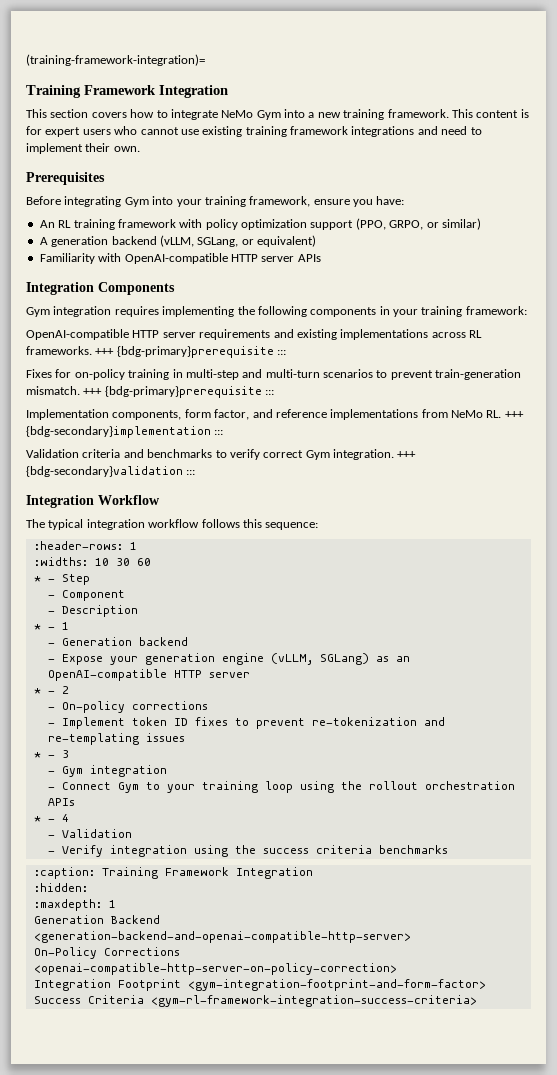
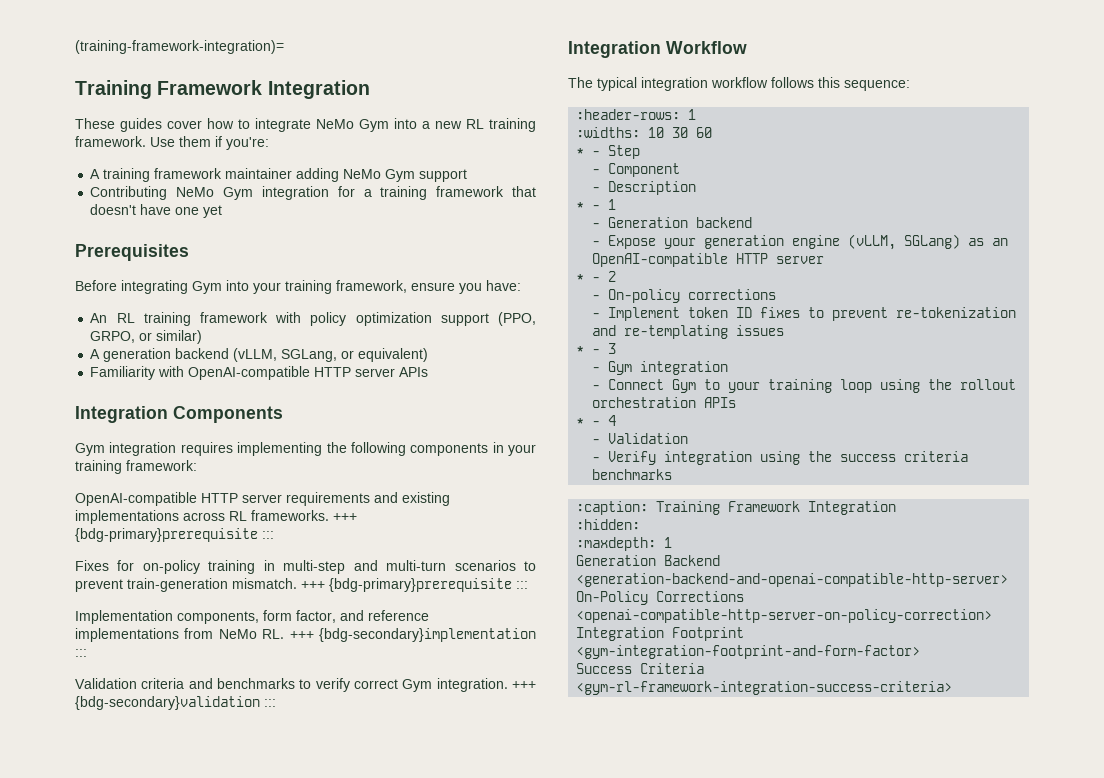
- This section covers how to integrate NeMo Gym into a new training framework.
+ These guides cover how to integrate NeMo Gym into a new RL training framework.
- This content is for expert users who cannot use existing training framework integrations and need to implement their own.
+ Use them if you're:
+ A training framework maintainer adding NeMo Gym support
+ Contributing NeMo Gym integration for a training framework that doesn't have one yet

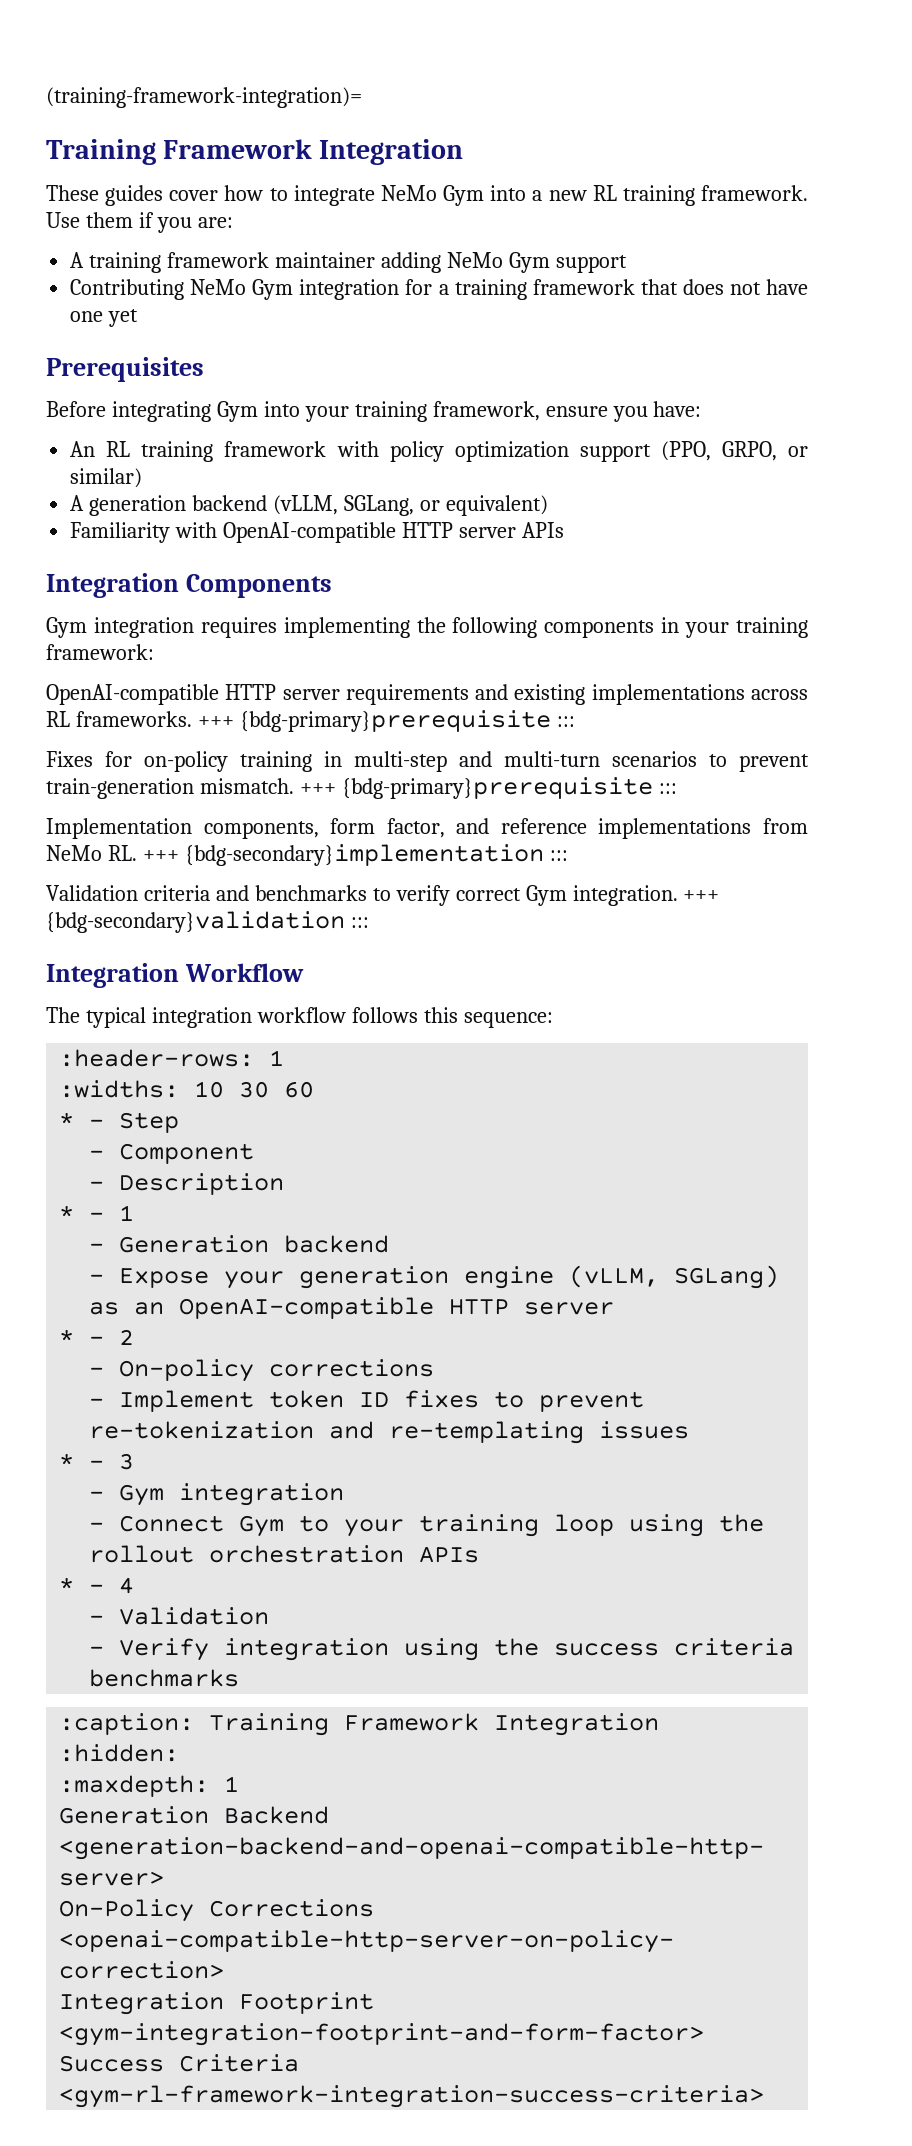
- Use them if you're:
+ Use them if you are:
- Contributing NeMo Gym integration for a training framework that doesn't have one yet
+ Contributing NeMo Gym integration for a training framework that does not have one yet

